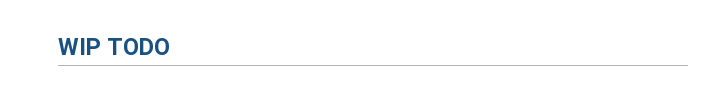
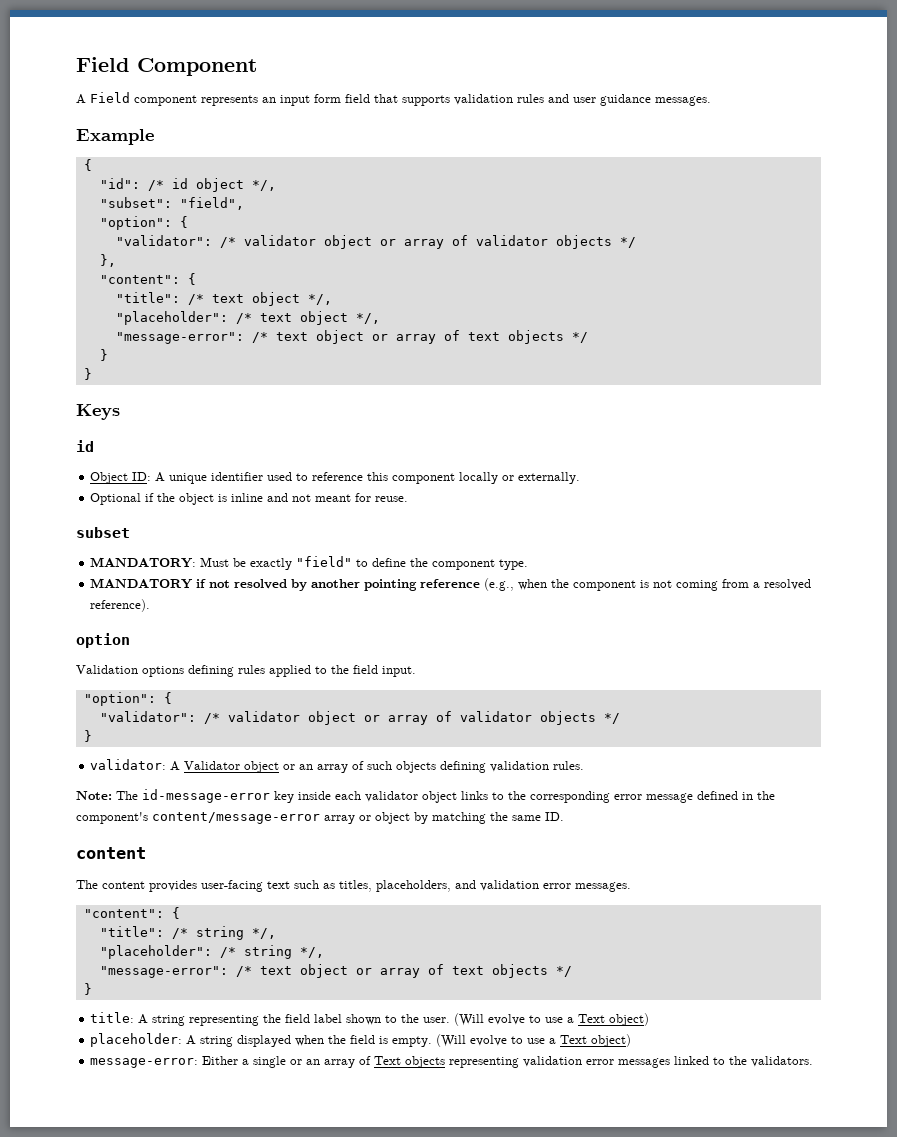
- WIP TODO
+ Field Component
+ A Field component represents an input form field that supports validation rules and user guidance messages.
+ Example
+ {
+ "id": /* id object */,
+ "subset": "field",
+ "option": {
+ "validator": /* validator object or array of validator objects */
+ },
+ "content": {
+ "title": /* text object */,
+ "placeholder": /* text object */,
+ "message-error": /* text object or array of text objects */
+ }
+ }
+ Keys
+ id
+ Object ID: A unique identifier used to reference this component locally or externally.
+ Optional if the object is inline and not meant for reuse.
+ subset
+ MANDATORY: Must be exactly "field" to define the component type.
+ MANDATORY if not resolved by another pointing reference (e.g., when the component is not coming from a resolved reference).
+ option
+ Validation options defining rules applied to the field input.
+ "option": {
+ "validator": /* validator object or array of validator objects */
+ }
+ validator: A Validator object or an array of such objects defining validation rules.
+ Note: The id-message-error key inside each validator object links to the corresponding error message defined in the component's content/message-error array or object by matching the same ID.
+ content
+ The content provides user-facing text such as titles, placeholders, and validation error messages.
+ "content": {
+ "title": /* string */,
+ "placeholder": /* string */,
+ "message-error": /* text object or array of text objects */
+ }
+ title: A string representing the field label shown to the user. (Will evolve to use a Text object)
+ placeholder: A string displayed when the field is empty. (Will evolve to use a Text object)
+ message-error: Either a single or an array of Text objects representing validation error messages linked to the validators.

